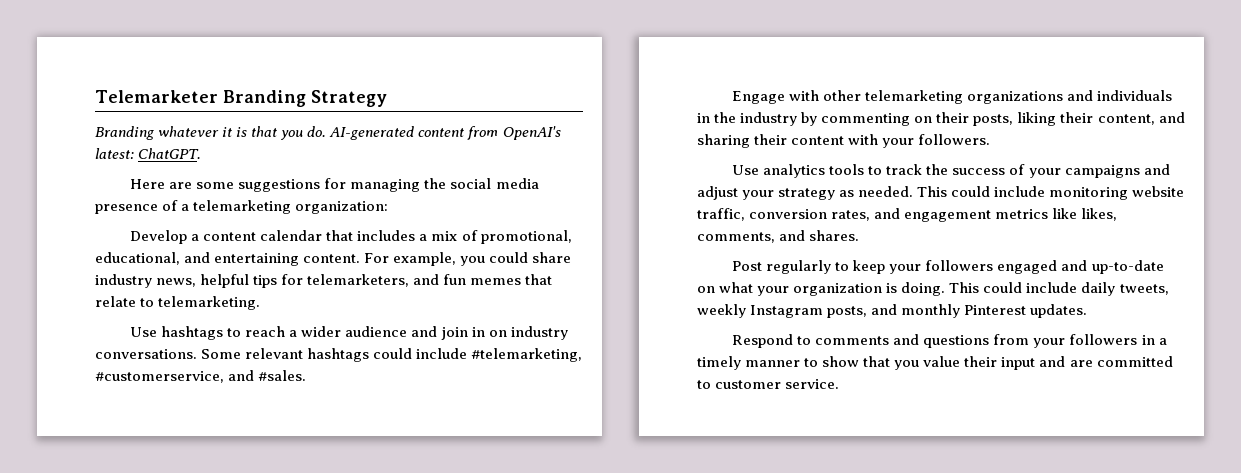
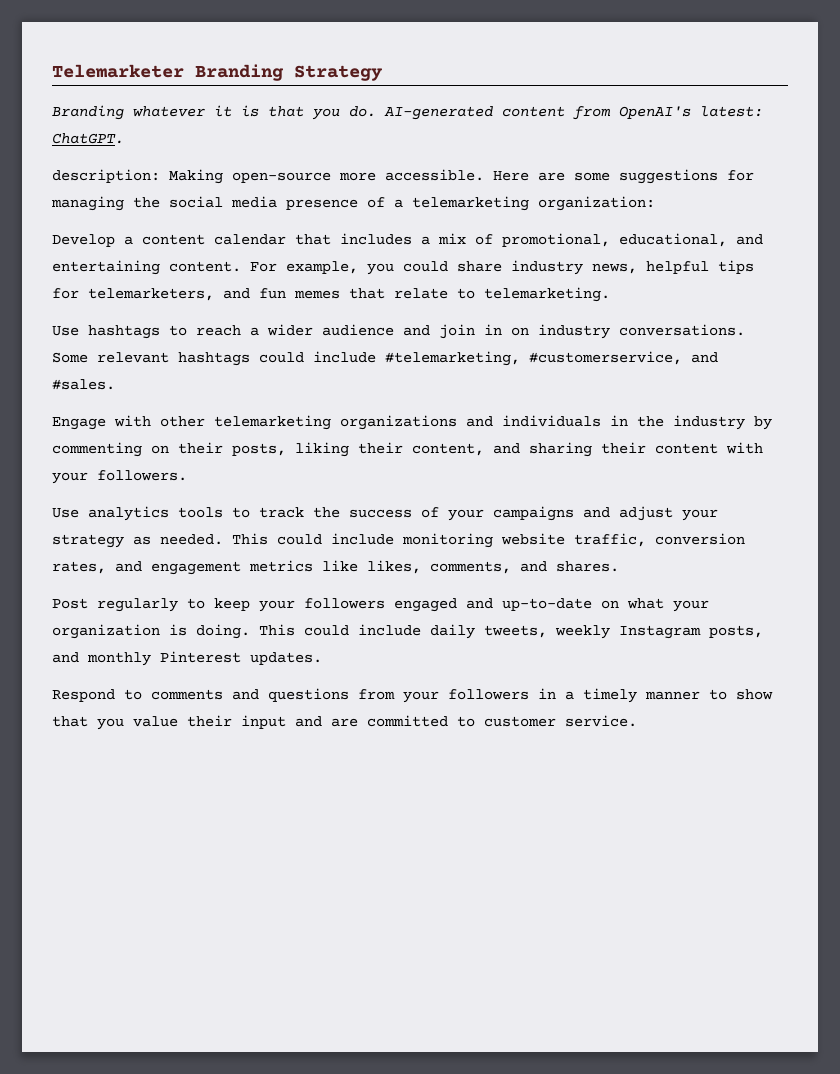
+ description: Making open-source more accessible.

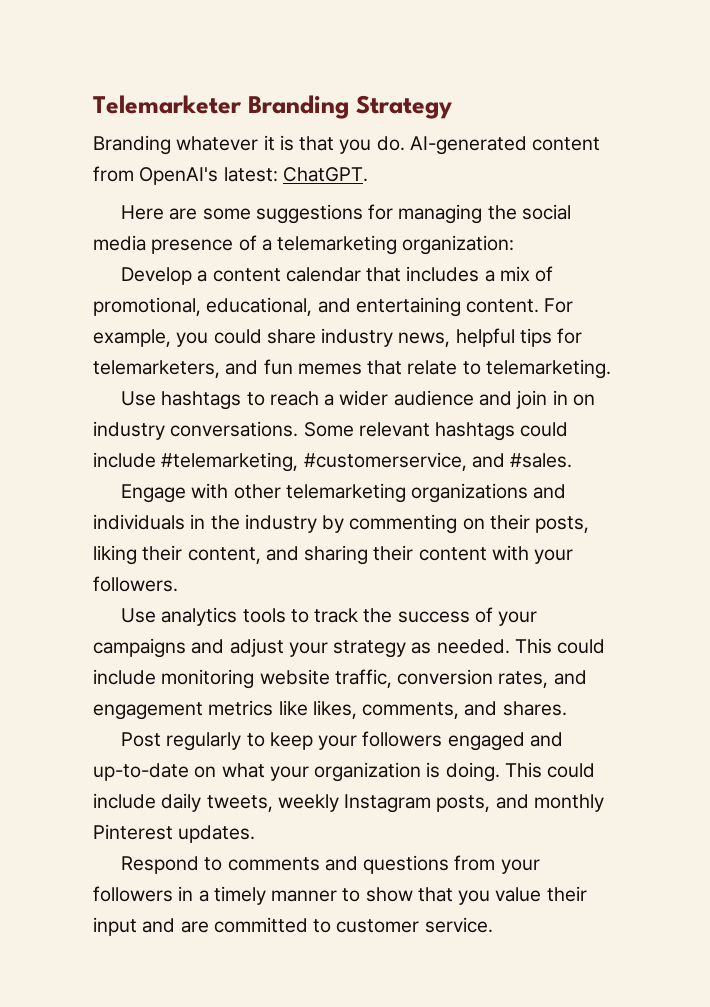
- description: Making open-source more accessible.

